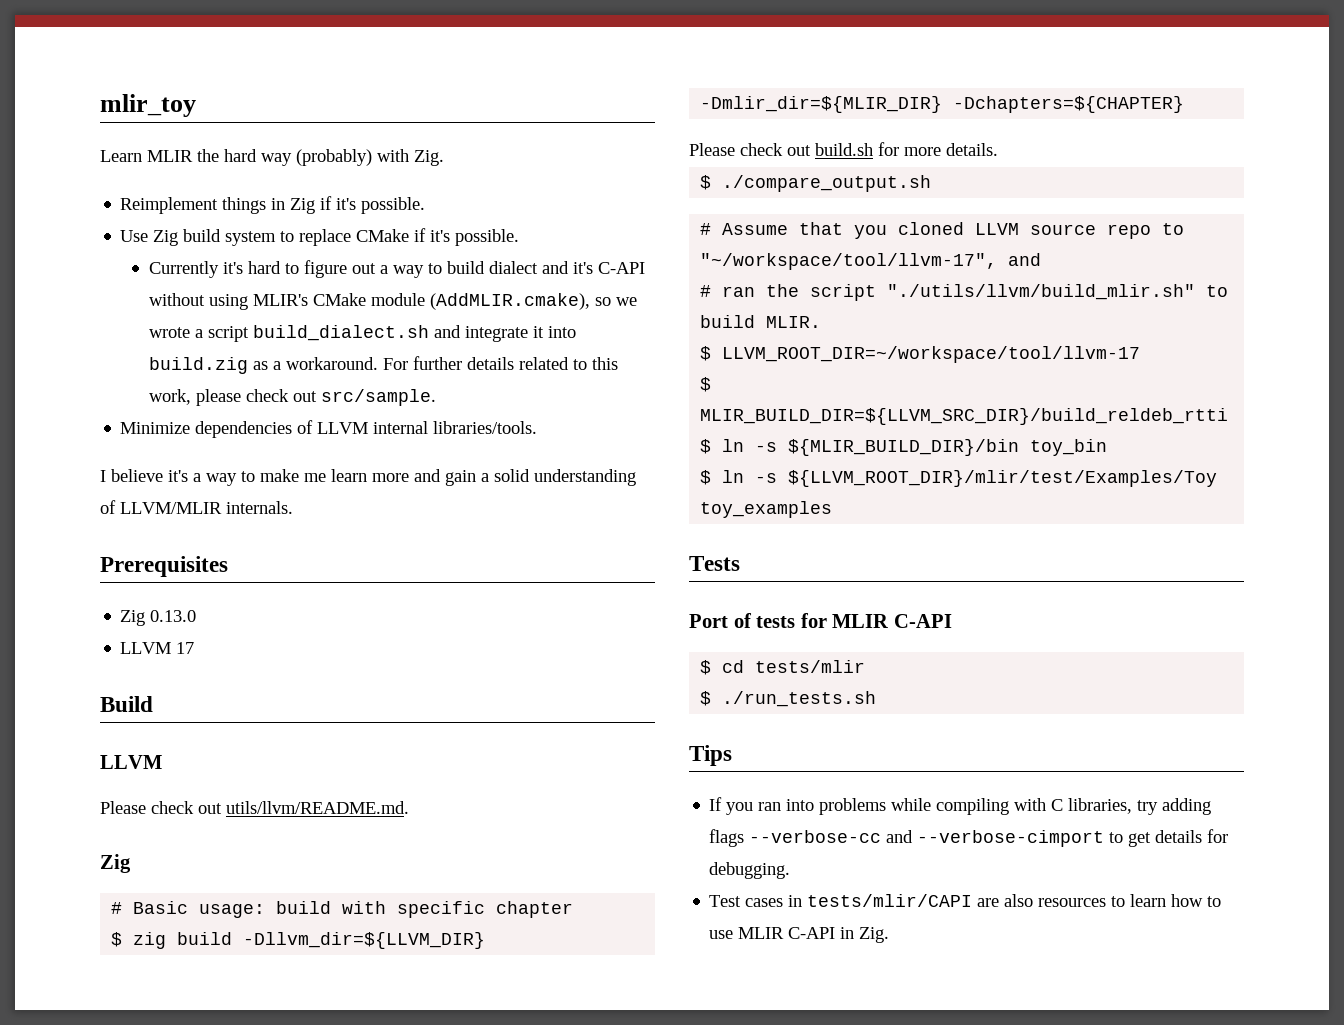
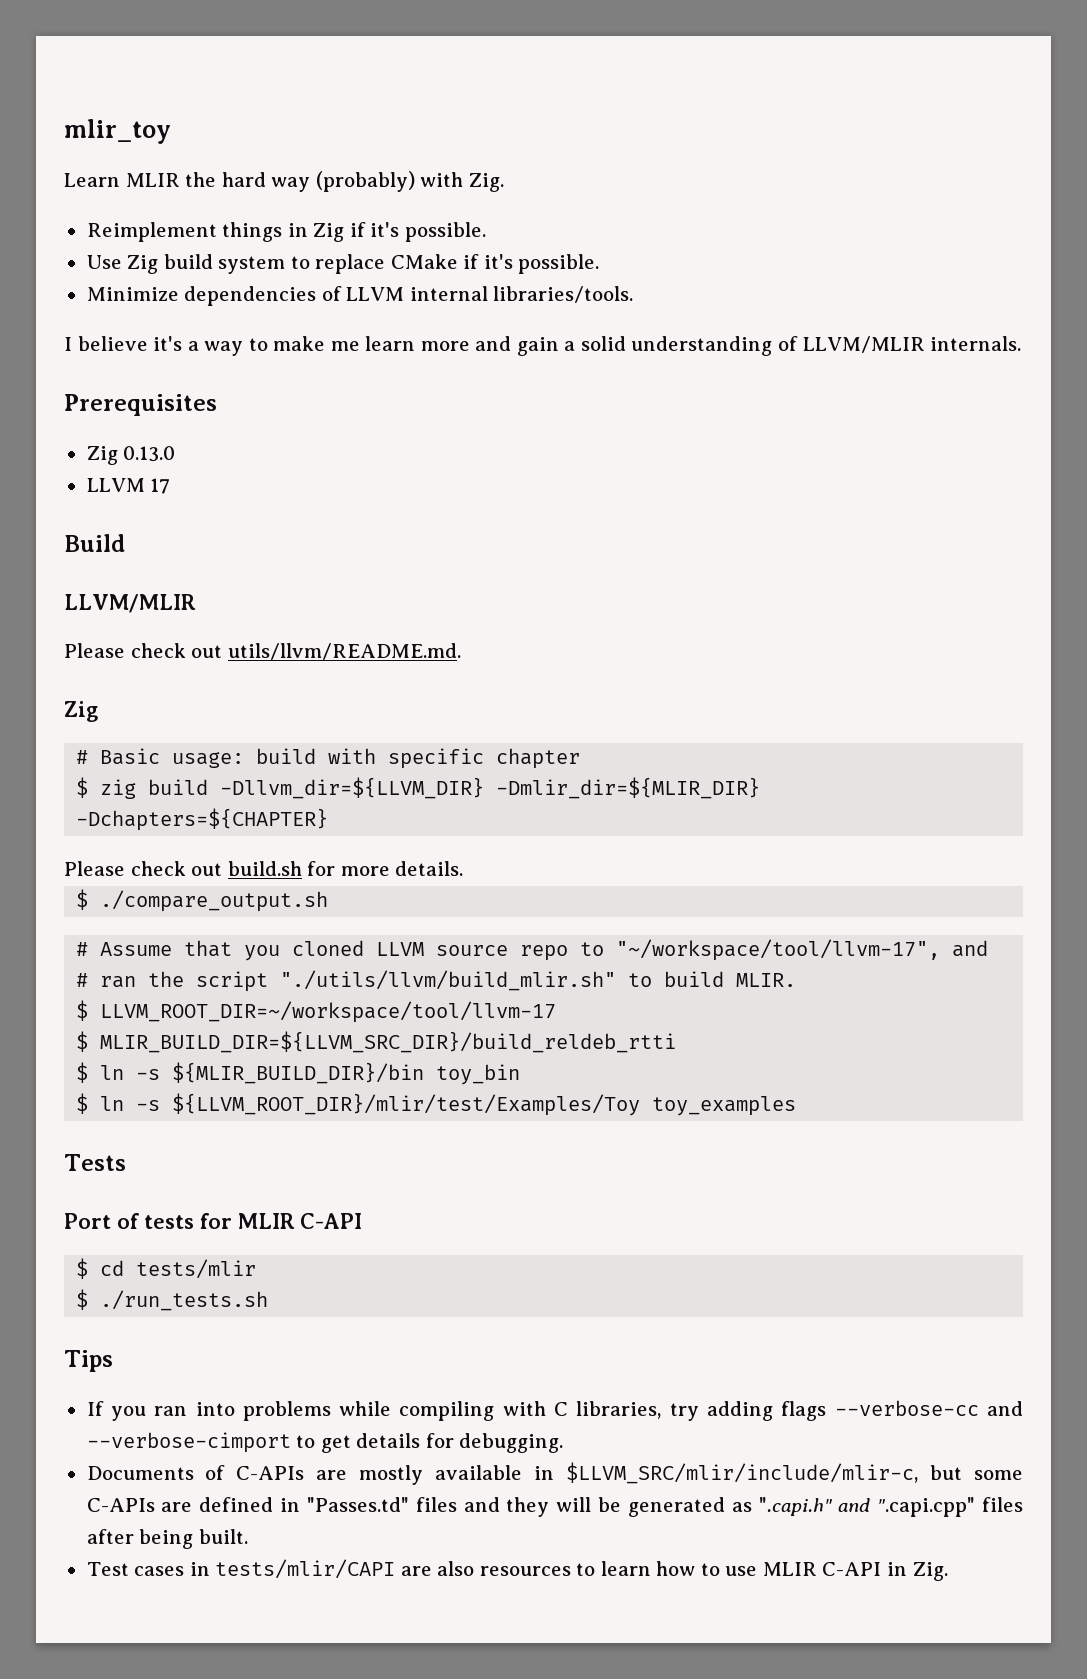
- Currently it's hard to figure out a way to build dialect and it's C-API without using MLIR's CMake module (AddMLIR.cmake), so we wrote a script build_dialect.sh and integrate it into build.zig as a workaround. For further details related to this work, please check out src/sample.
  Build
- LLVM
+ LLVM/MLIR
+ Documents of C-APIs are mostly available in $LLVM_SRC/mlir/include/mlir-c, but some C-APIs are defined in "Passes.td" files and they will be generated as ".capi.h" and ".capi.cpp" files after being built.

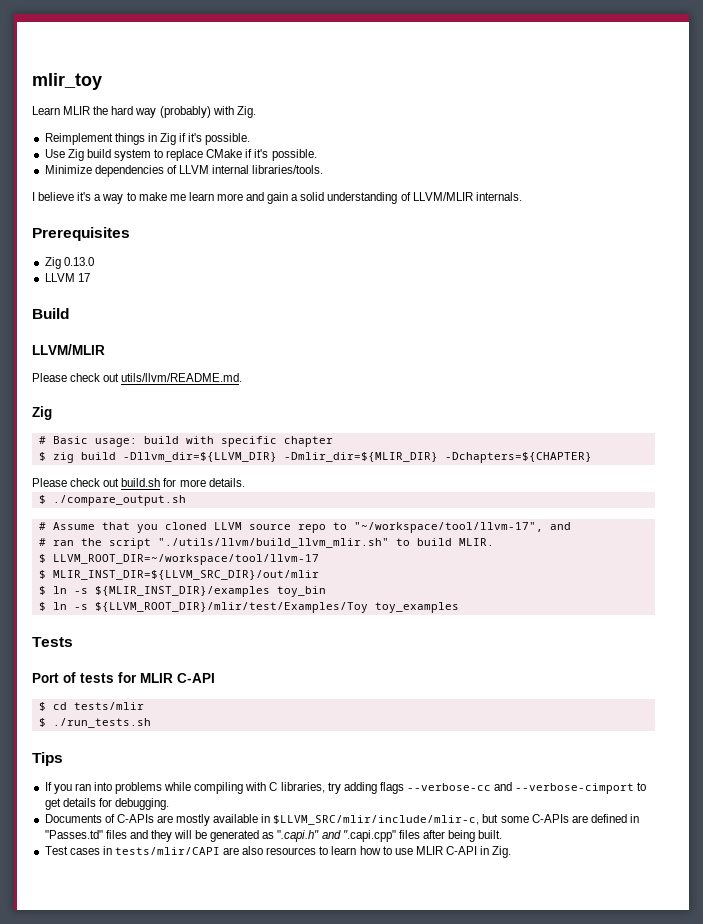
- # ran the script "./utils/llvm/build_mlir.sh" to build MLIR.
+ # ran the script "./utils/llvm/build_llvm_mlir.sh" to build MLIR.
- $ MLIR_BUILD_DIR=${LLVM_SRC_DIR}/build_reldeb_rtti
- $ ln -s ${MLIR_BUILD_DIR}/bin toy_bin
+ $ MLIR_INST_DIR=${LLVM_SRC_DIR}/out/mlir
+ $ ln -s ${MLIR_INST_DIR}/examples toy_bin

